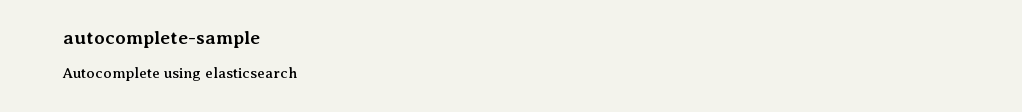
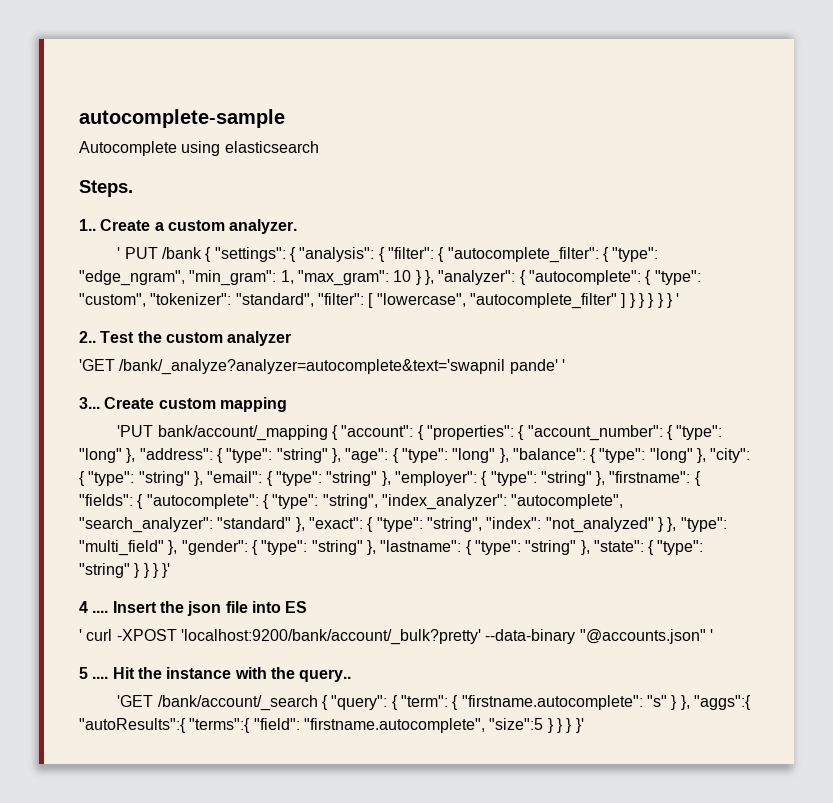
+ Steps.
+ 1.. Create a custom analyzer.
+ ' PUT /bank { "settings": { "analysis": { "filter": { "autocomplete_filter": { "type": "edge_ngram", "min_gram": 1, "max_gram": 10 } }, "analyzer": { "autocomplete": { "type": "custom", "tokenizer": "standard", "filter": [ "lowercase", "autocomplete_filter" ] } } } } } '
+ 2.. Test the custom analyzer
+ 'GET /bank/_analyze?analyzer=autocomplete&text='swapnil pande' '
+ 3... Create custom mapping
+ 'PUT bank/account/_mapping { "account": { "properties": { "account_number": { "type": "long" }, "address": { "type": "string" }, "age": { "type": "long" }, "balance": { "type": "long" }, "city": { "type": "string" }, "email": { "type": "string" }, "employer": { "type": "string" }, "firstname": { "fields": { "autocomplete": { "type": "string", "index_analyzer": "autocomplete", "search_analyzer": "standard" }, "exact": { "type": "string", "index": "not_analyzed" } }, "type": "multi_field" }, "gender": { "type": "string" }, "lastname": { "type": "string" }, "state": { "type": "string" } } } }'
+ 4 .... Insert the json file into ES
+ ' curl -XPOST 'localhost:9200/bank/account/_bulk?pretty' --data-binary "@accounts.json" '
+ 5 .... Hit the instance with the query..
+ 'GET /bank/account/_search { "query": { "term": { "firstname.autocomplete": "s" } }, "aggs":{ "autoResults":{ "terms":{ "field": "firstname.autocomplete", "size":5 } } } }'

